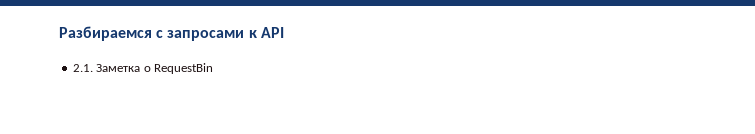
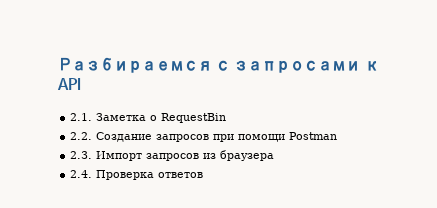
+ 2.2. Создание запросов при помощи Postman
+ 2.3. Импорт запросов из браузера
+ 2.4. Проверка ответов

